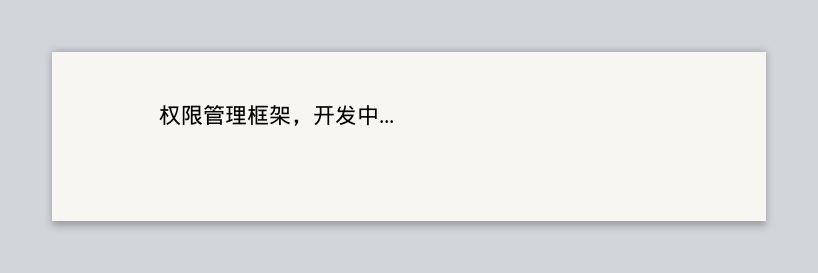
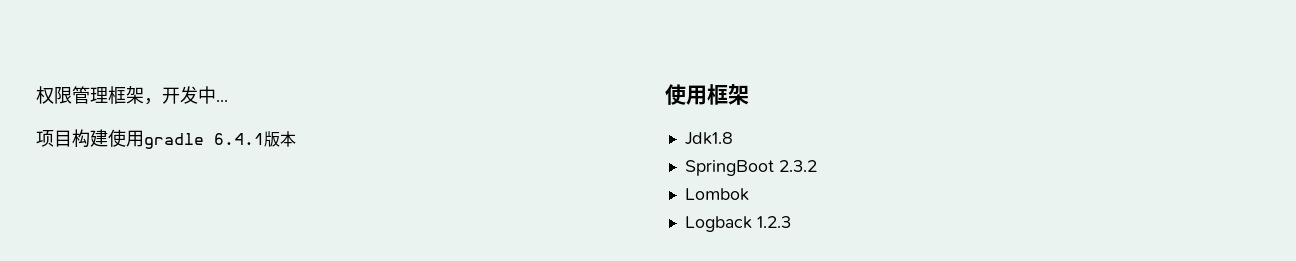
+ 项目构建使用gradle 6.4.1版本
+ 使用框架
+ Jdk1.8
+ SpringBoot 2.3.2
+ Lombok
+ Logback 1.2.3

